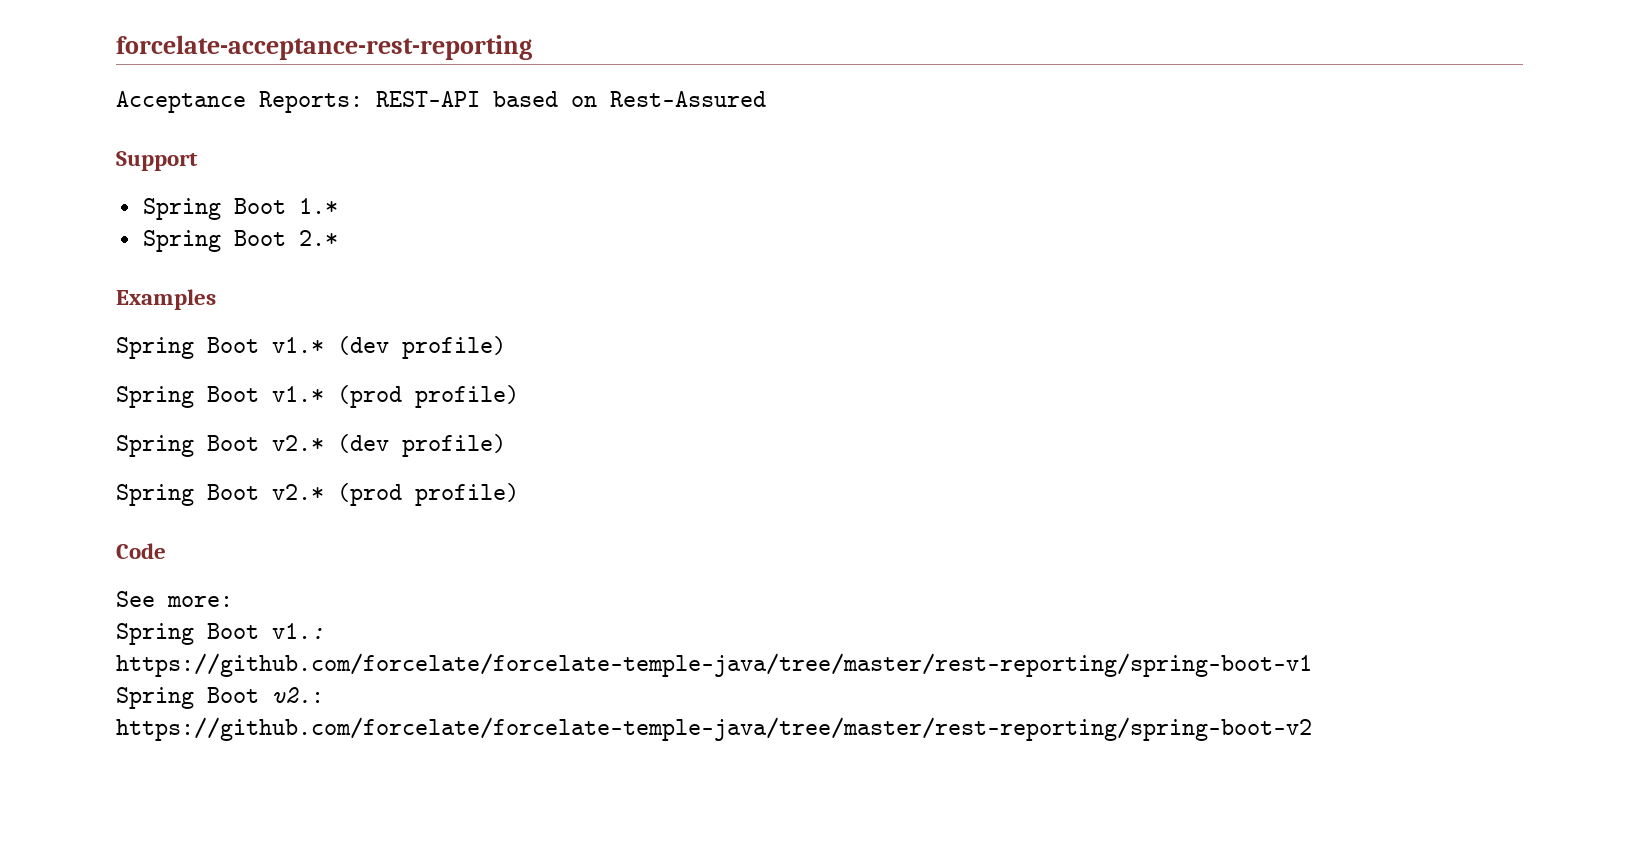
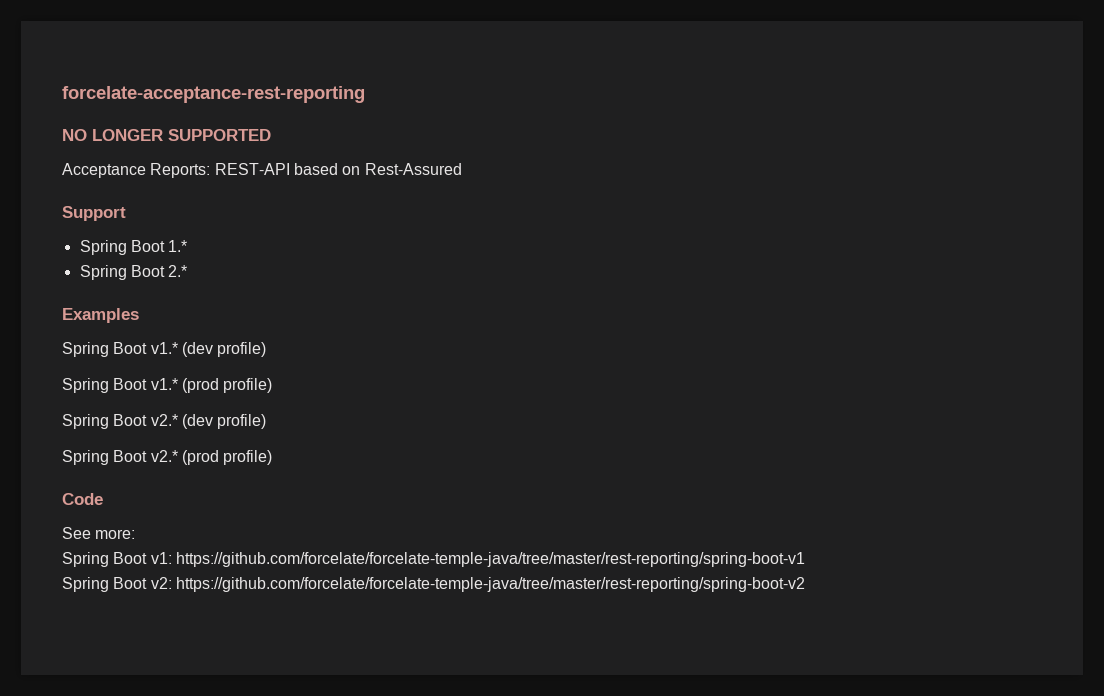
+ NO LONGER SUPPORTED
- Spring Boot v1.: https://github.com/forcelate/forcelate-temple-java/tree/master/rest-reporting/spring-boot-v1
+ Spring Boot v1: https://github.com/forcelate/forcelate-temple-java/tree/master/rest-reporting/spring-boot-v1
- Spring Boot v2.: https://github.com/forcelate/forcelate-temple-java/tree/master/rest-reporting/spring-boot-v2
+ Spring Boot v2: https://github.com/forcelate/forcelate-temple-java/tree/master/rest-reporting/spring-boot-v2

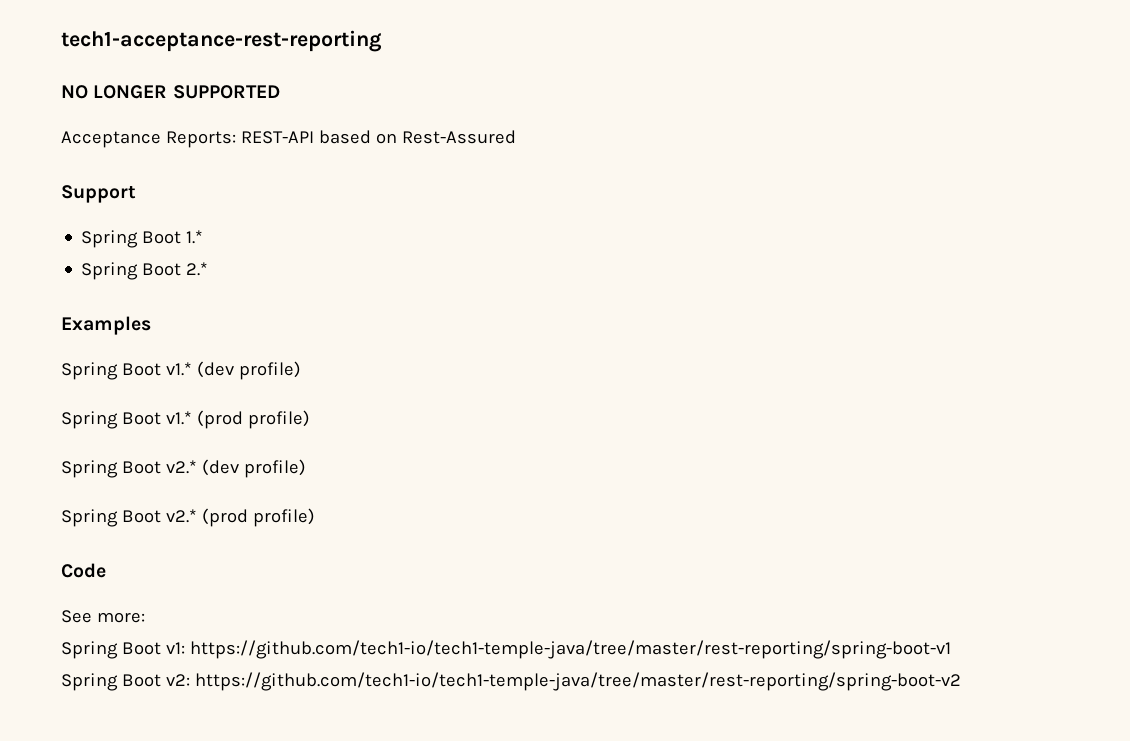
- forcelate-acceptance-rest-reporting
+ tech1-acceptance-rest-reporting
- Spring Boot v1: https://github.com/forcelate/forcelate-temple-java/tree/master/rest-reporting/spring-boot-v1
+ Spring Boot v1: https://github.com/tech1-io/tech1-temple-java/tree/master/rest-reporting/spring-boot-v1
- Spring Boot v2: https://github.com/forcelate/forcelate-temple-java/tree/master/rest-reporting/spring-boot-v2
+ Spring Boot v2: https://github.com/tech1-io/tech1-temple-java/tree/master/rest-reporting/spring-boot-v2

